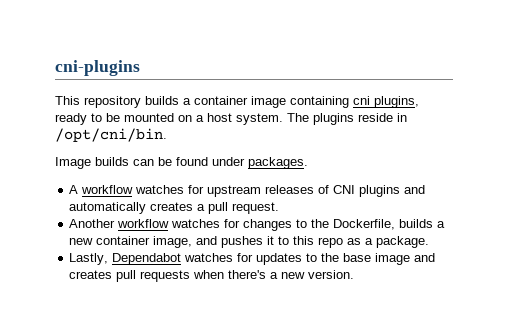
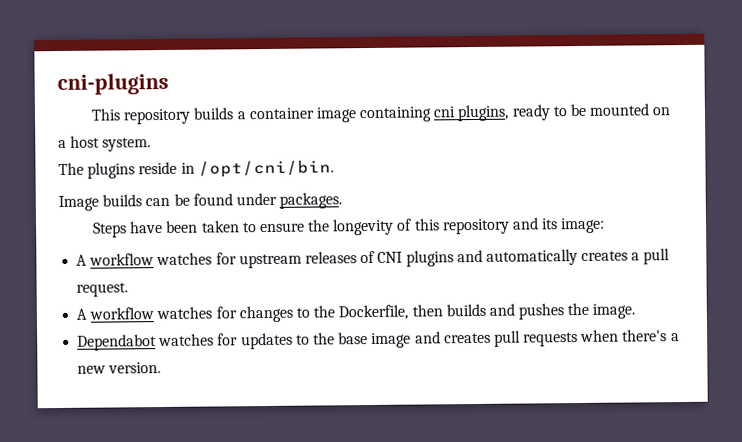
- This repository builds a container image containing cni plugins, ready to be mounted on a host system. The plugins reside in /opt/cni/bin.
+ This repository builds a container image containing cni plugins, ready to be mounted on a host system.
+ The plugins reside in /opt/cni/bin.
+ Steps have been taken to ensure the longevity of this repository and its image:
- Another workflow watches for changes to the Dockerfile, builds a new container image, and pushes it to this repo as a package.
- Lastly, Dependabot watches for updates to the base image and creates pull requests when there's a new version.
+ A workflow watches for changes to the Dockerfile, then builds and pushes the image.
+ Dependabot watches for updates to the base image and creates pull requests when there's a new version.

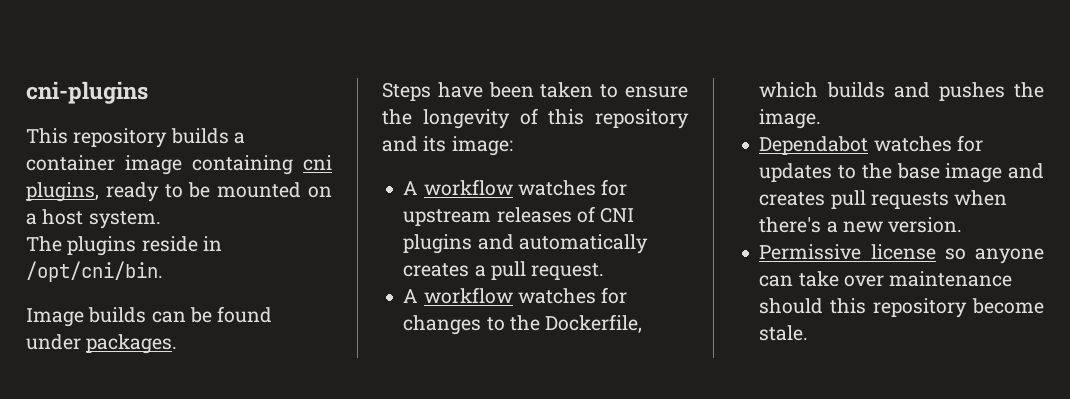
- A workflow watches for changes to the Dockerfile, then builds and pushes the image.
+ A workflow watches for changes to the Dockerfile, which builds and pushes the image.
+ Permissive license so anyone can take over maintenance should this repository become stale.

